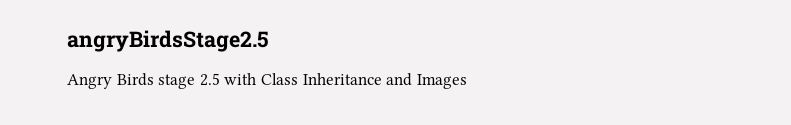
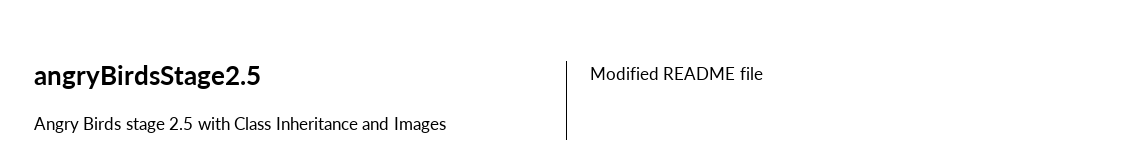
+ Modified README file

